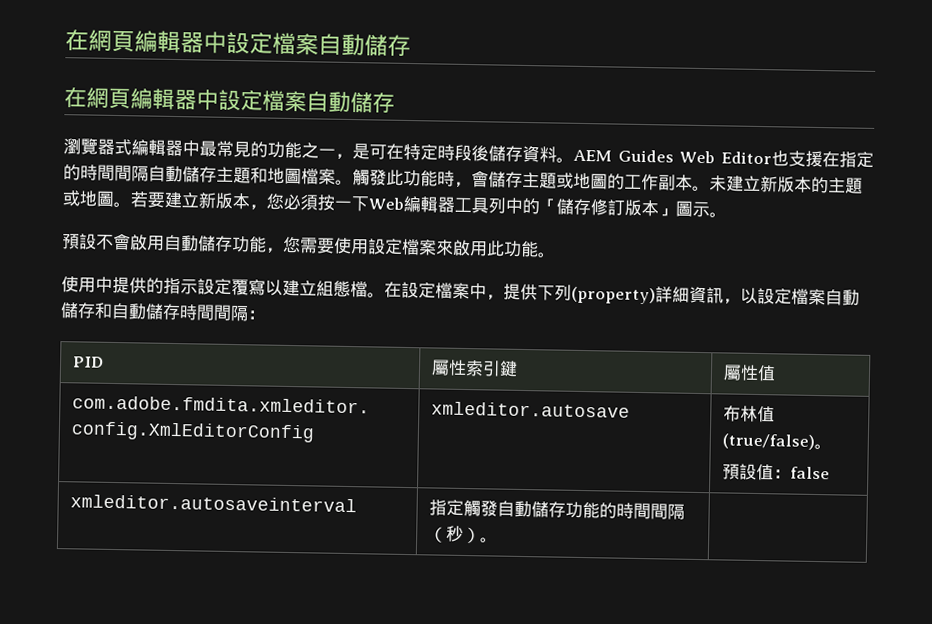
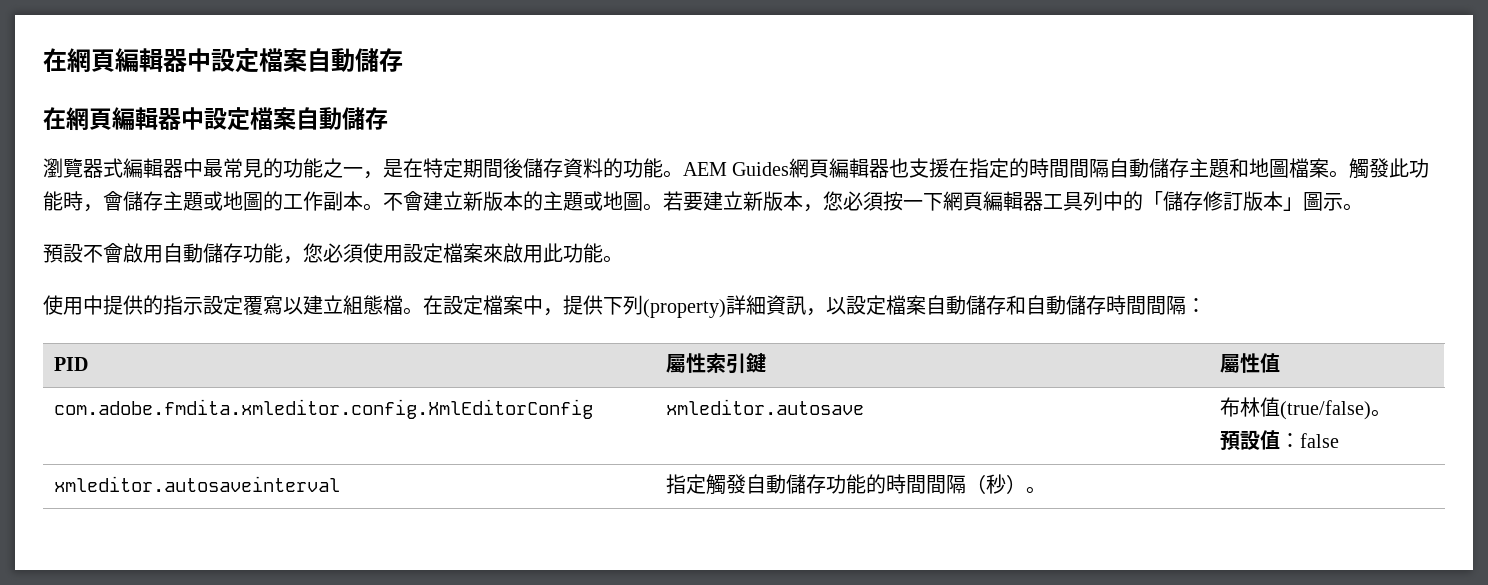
- 瀏覽器式編輯器中最常見的功能之一，是可在特定時段後儲存資料。
+ 瀏覽器式編輯器中最常見的功能之一，是在特定期間後儲存資料的功能。
- AEM Guides Web Editor也支援在指定的時間間隔自動儲存主題和地圖檔案。
+ AEM Guides網頁編輯器也支援在指定的時間間隔自動儲存主題和地圖檔案。
- 未建立新版本的主題或地圖。
+ 不會建立新版本的主題或地圖。
- 若要建立新版本，您必須按一下Web編輯器工具列中的「儲存修訂版本」圖示。
+ 若要建立新版本，您必須按一下網頁編輯器工具列中的「儲存修訂版本」圖示。
- 預設不會啟用自動儲存功能，您需要使用設定檔案來啟用此功能。
+ 預設不會啟用自動儲存功能，您必須使用設定檔案來啟用此功能。

